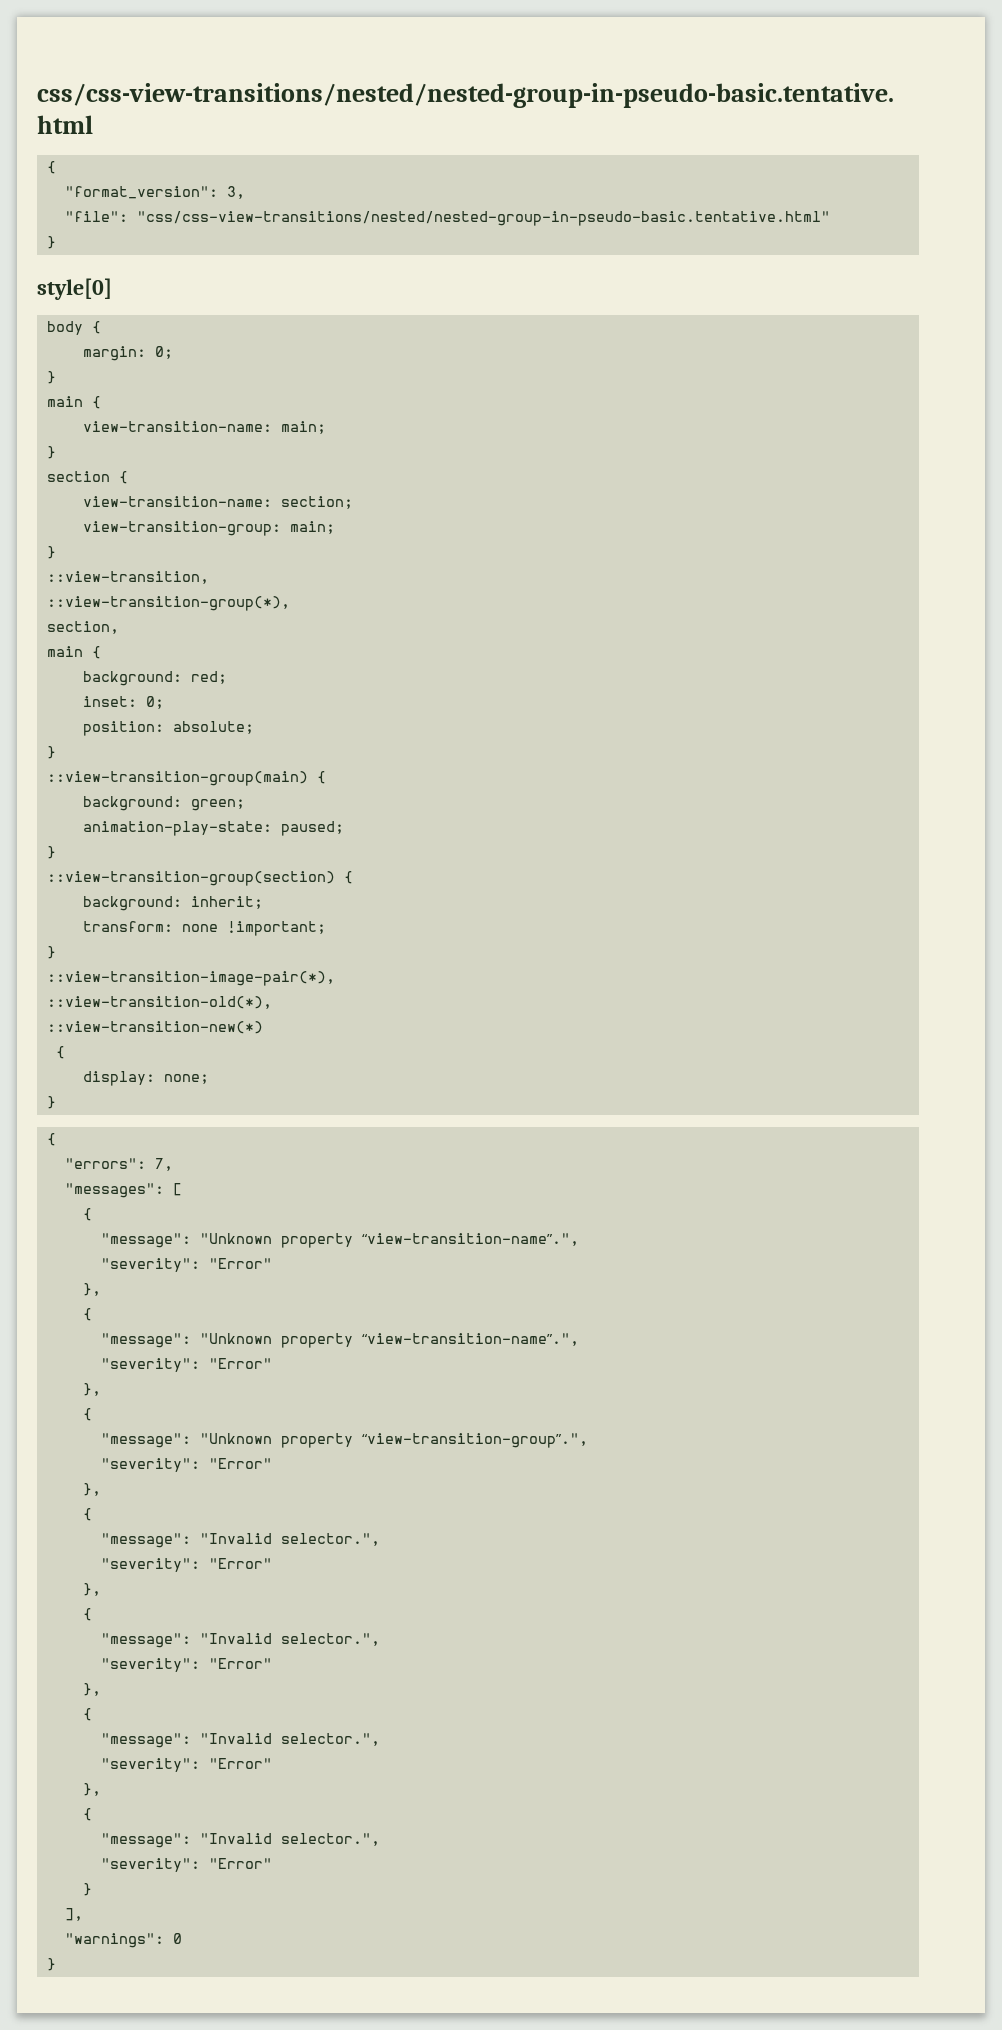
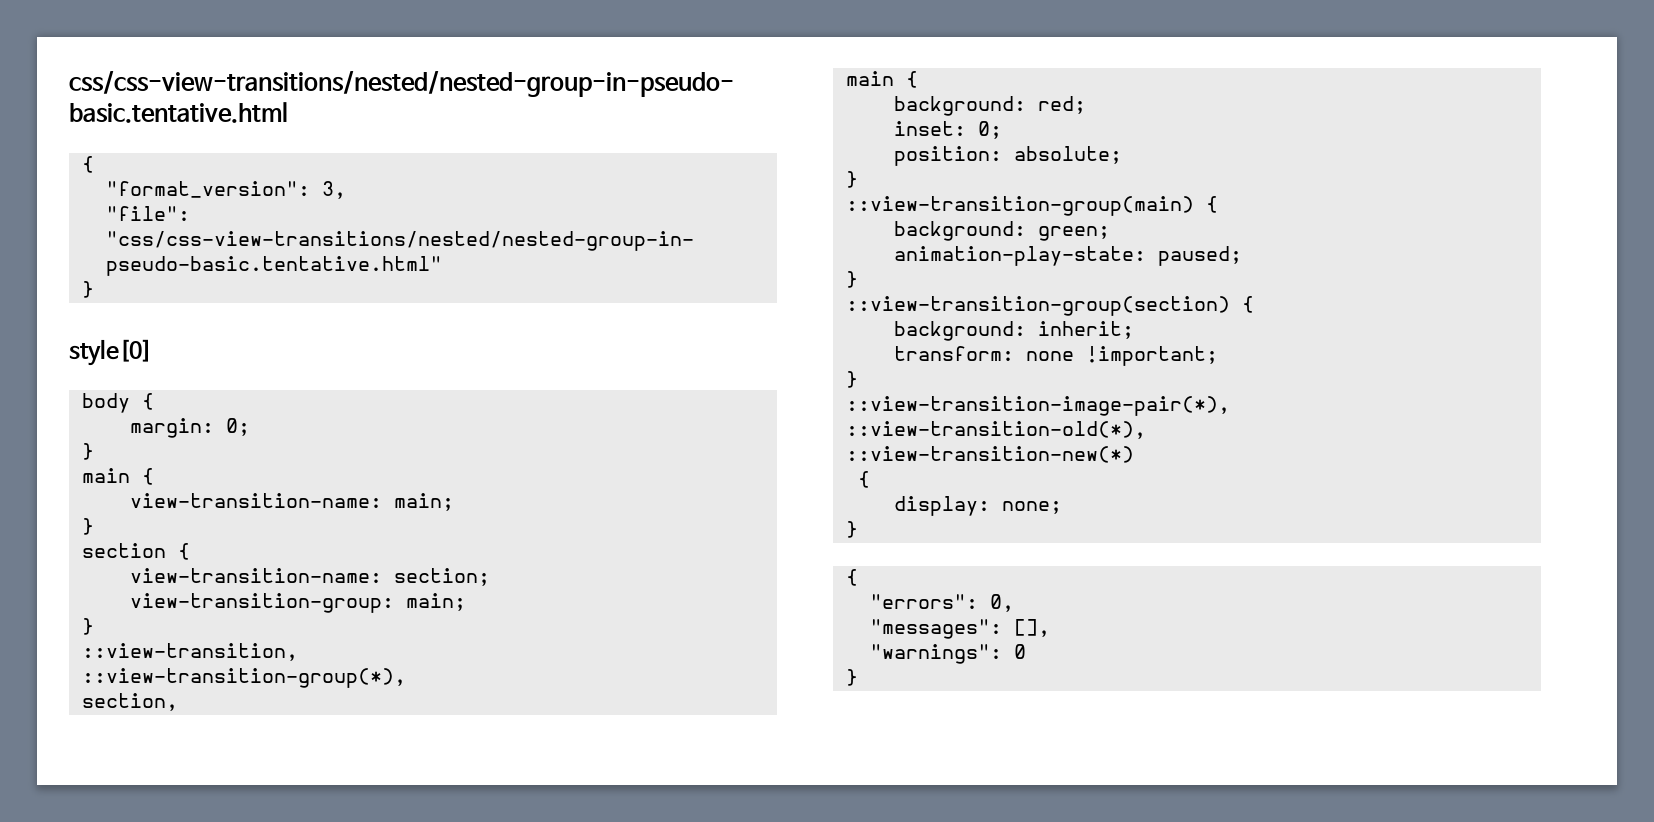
- "errors": 7,
+ "errors": 0,
- "messages": [
- {
- "message": "Unknown property “view-transition-name”.",
- "severity": "Error"
- },
- {
- "message": "Unknown property “view-transition-name”.",
- "severity": "Error"
- },
- {
- "message": "Unknown property “view-transition-group”.",
- "severity": "Error"
- },
- {
- "message": "Invalid selector.",
- "severity": "Error"
- },
- {
- "message": "Invalid selector.",
- "severity": "Error"
- },
- {
- "message": "Invalid selector.",
- "severity": "Error"
- },
- {
- "message": "Invalid selector.",
- "severity": "Error"
- }
- ],
+ "messages": [],

